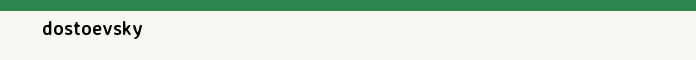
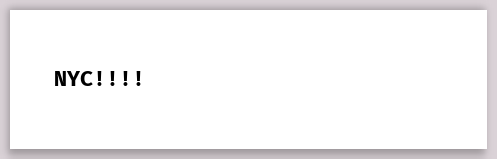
- dostoevsky
+ NYC!!!!

